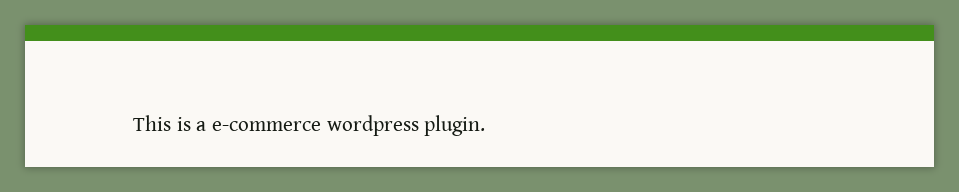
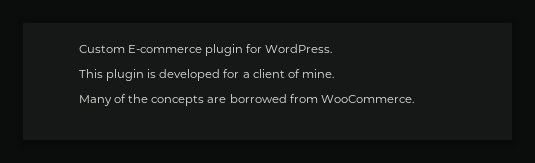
- This is a e-commerce wordpress plugin.
+ Custom E-commerce plugin for WordPress.
+ This plugin is developed for a client of mine.
+ Many of the concepts are borrowed from WooCommerce.

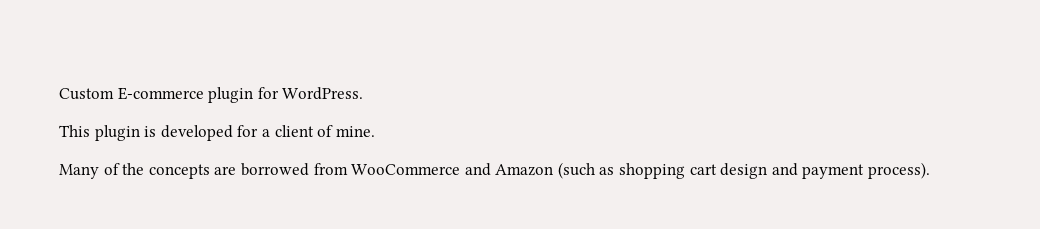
- Many of the concepts are borrowed from WooCommerce.
+ Many of the concepts are borrowed from WooCommerce and Amazon (such as shopping cart design and payment process).

